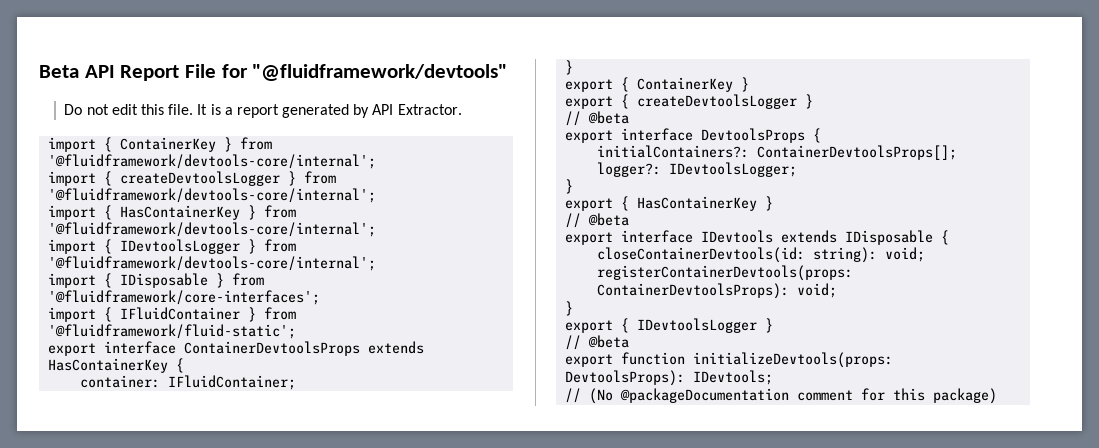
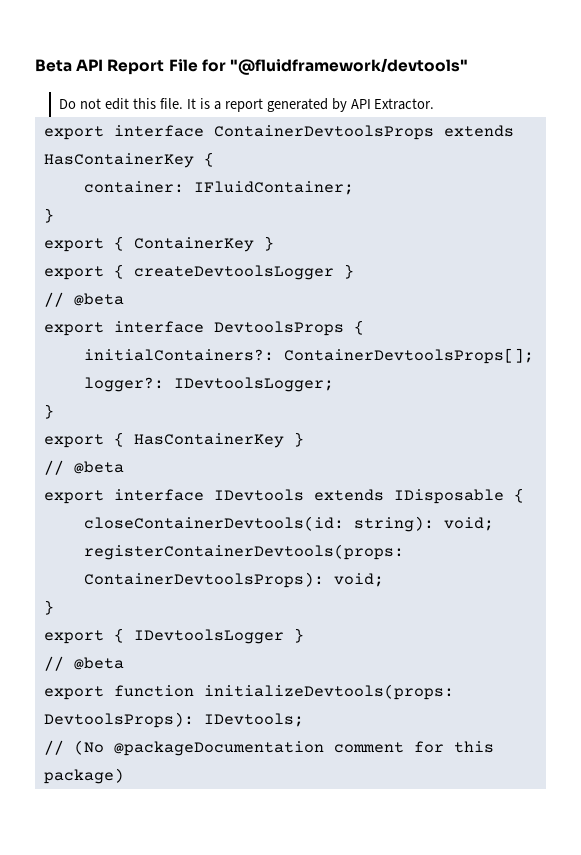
- import { ContainerKey } from '@fluidframework/devtools-core/internal';
- import { createDevtoolsLogger } from '@fluidframework/devtools-core/internal';
- import { HasContainerKey } from '@fluidframework/devtools-core/internal';
- import { IDevtoolsLogger } from '@fluidframework/devtools-core/internal';
- import { IDisposable } from '@fluidframework/core-interfaces';
- import { IFluidContainer } from '@fluidframework/fluid-static';

